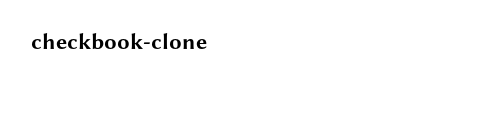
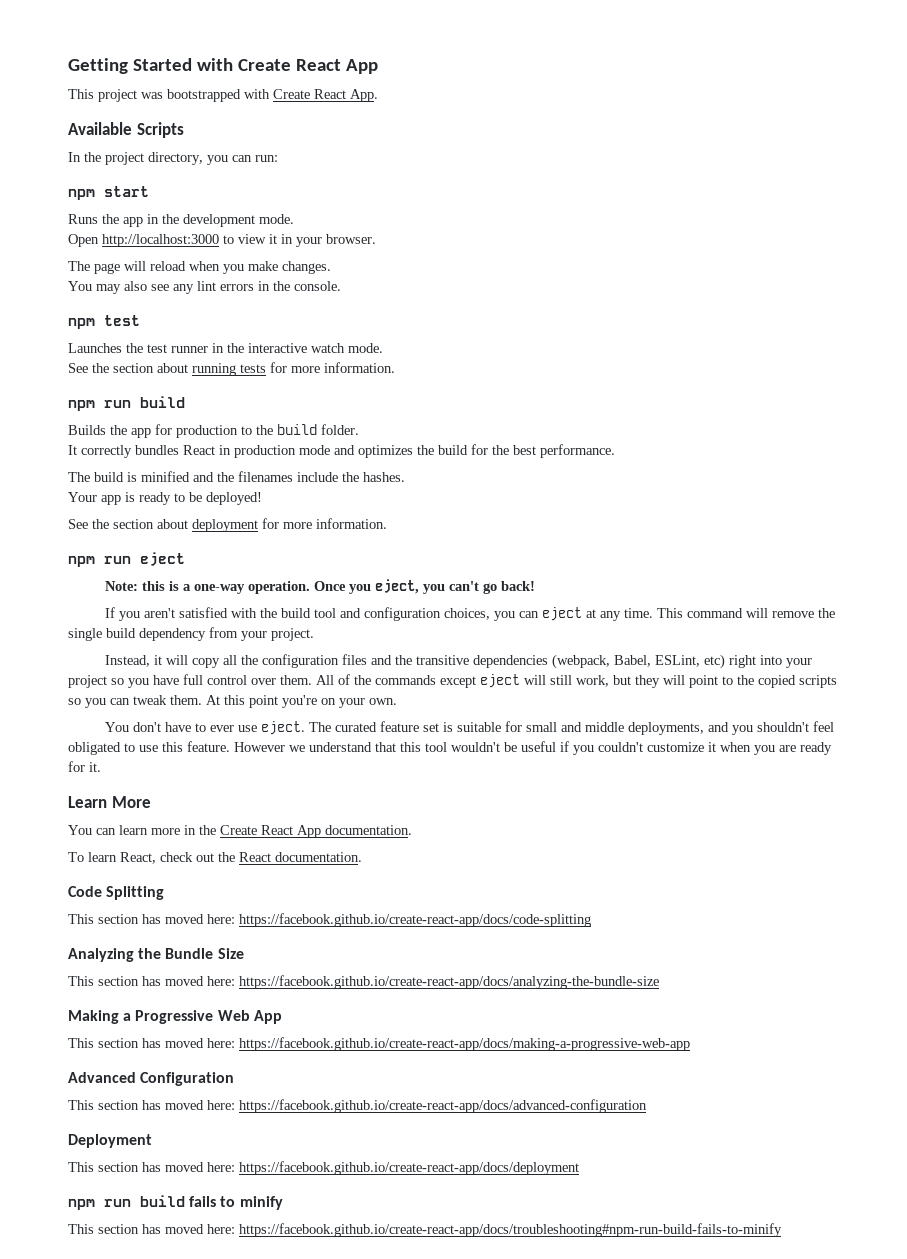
- checkbook-clone
+ Getting Started with Create React App
+ This project was bootstrapped with Create React App.
+ Available Scripts
+ In the project directory, you can run:
+ npm start
+ Runs the app in the development mode.
+ Open http://localhost:3000 to view it in your browser.
+ The page will reload when you make changes.
+ You may also see any lint errors in the console.
+ npm test
+ Launches the test runner in the interactive watch mode.
+ See the section about running tests for more information.
+ npm run build
+ Builds the app for production to the build folder.
+ It correctly bundles React in production mode and optimizes the build for the best performance.
+ The build is minified and the filenames include the hashes.
+ Your app is ready to be deployed!
+ See the section about deployment for more information.
+ npm run eject
+ Note: this is a one-way operation. Once you eject, you can't go back!
+ If you aren't satisfied with the build tool and configuration choices, you can eject at any time. This command will remove the single build dependency from your project.
+ Instead, it will copy all the configuration files and the transitive dependencies (webpack, Babel, ESLint, etc) right into your project so you have full control over them. All of the commands except eject will still work, but they will point to the copied scripts so you can tweak them. At this point you're on your own.
+ You don't have to ever use eject. The curated feature set is suitable for small and middle deployments, and you shouldn't feel obligated to use this feature. However we understand that this tool wouldn't be useful if you couldn't customize it when you are ready for it.
+ Learn More
+ You can learn more in the Create React App documentation.
+ To learn React, check out the React documentation.
+ Code Splitting
+ This section has moved here: https://facebook.github.io/create-react-app/docs/code-splitting
+ Analyzing the Bundle Size
+ This section has moved here: https://facebook.github.io/create-react-app/docs/analyzing-the-bundle-size
+ Making a Progressive Web App
+ This section has moved here: https://facebook.github.io/create-react-app/docs/making-a-progressive-web-app
+ Advanced Configuration
+ This section has moved here: https://facebook.github.io/create-react-app/docs/advanced-configuration
+ Deployment
+ This section has moved here: https://facebook.github.io/create-react-app/docs/deployment
+ npm run build fails to minify
+ This section has moved here: https://facebook.github.io/create-react-app/docs/troubleshooting#npm-run-build-fails-to-minify

